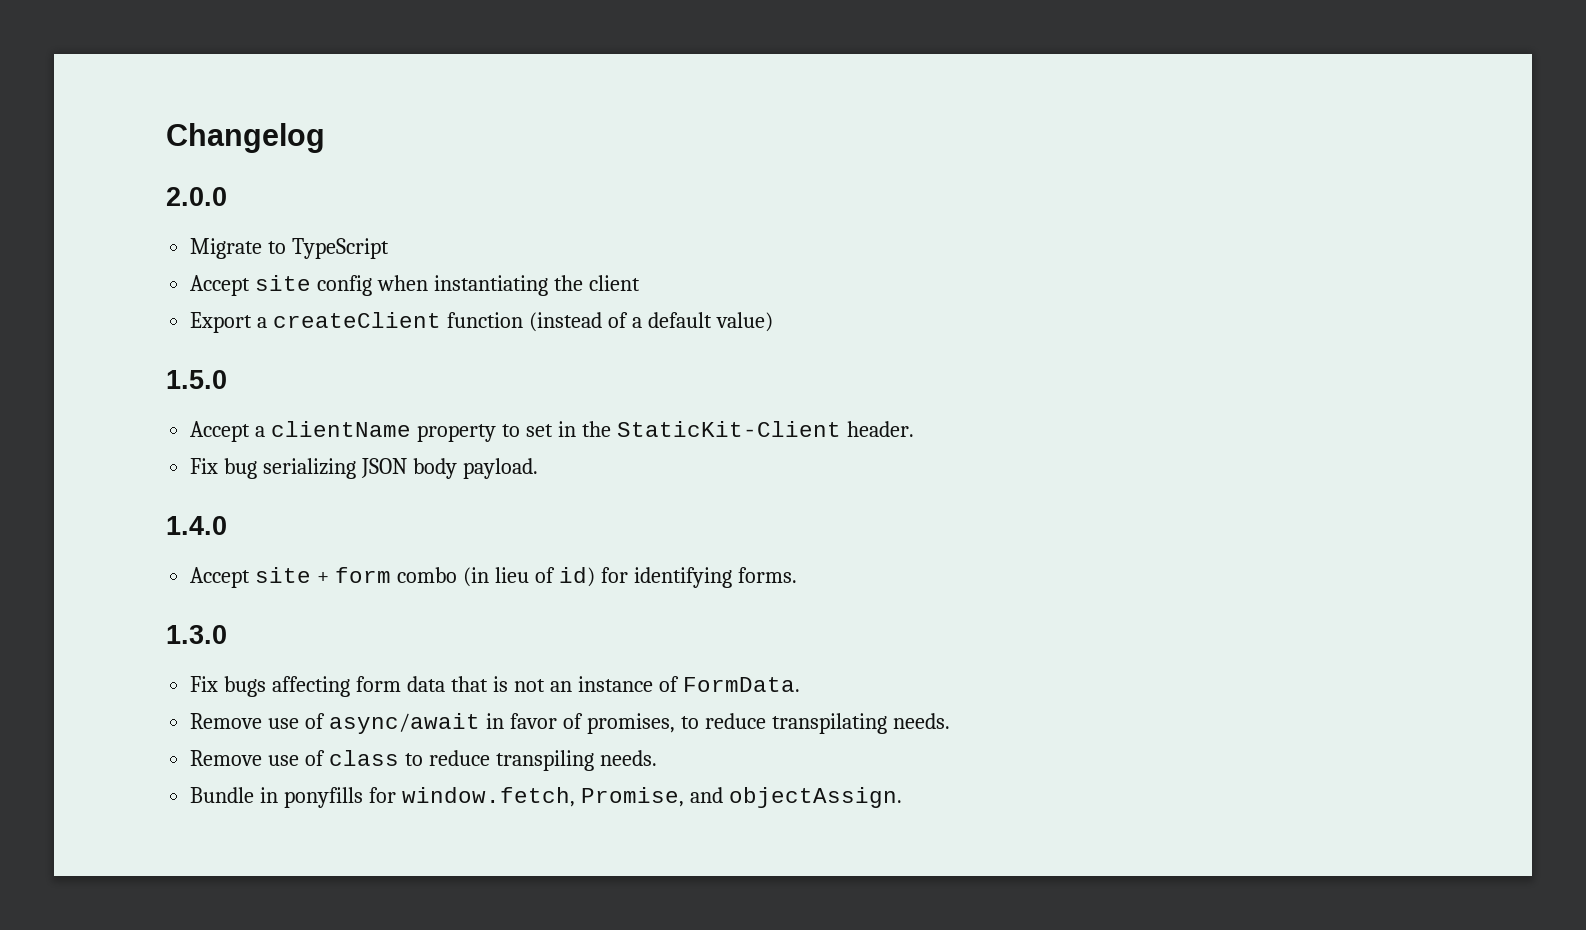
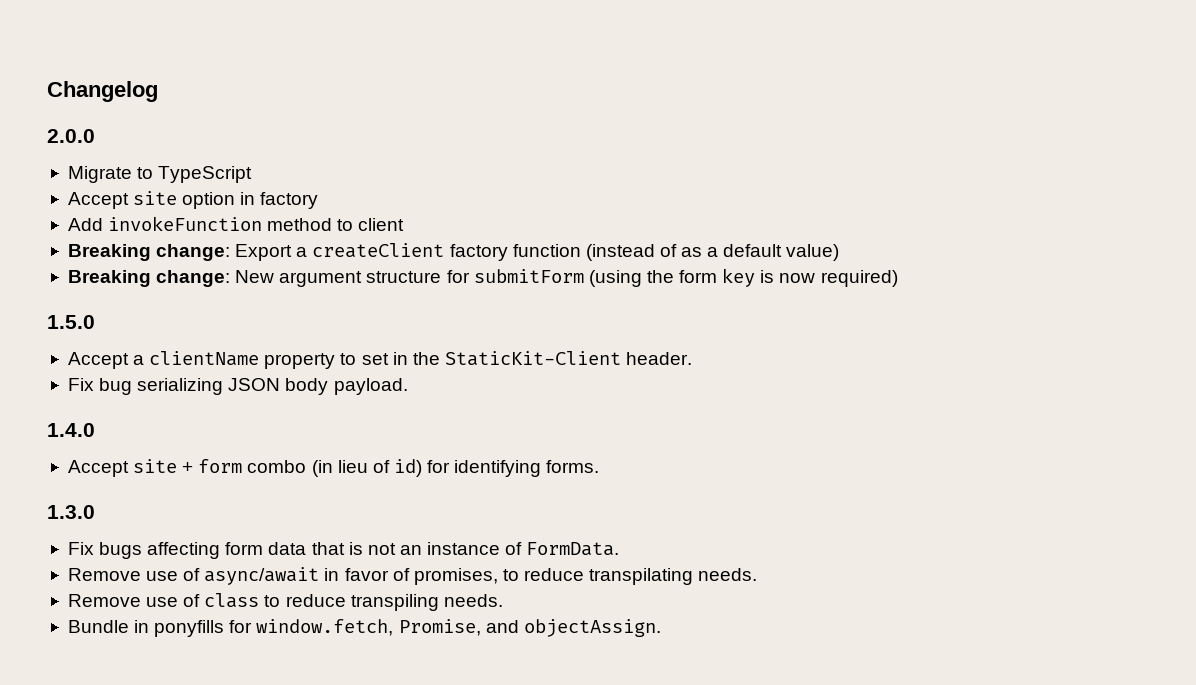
- Accept site config when instantiating the client
+ Accept site option in factory
+ Add invokeFunction method to client
- Export a createClient function (instead of a default value)
+ Breaking change: Export a createClient factory function (instead of as a default value)
+ Breaking change: New argument structure for submitForm (using the form key is now required)

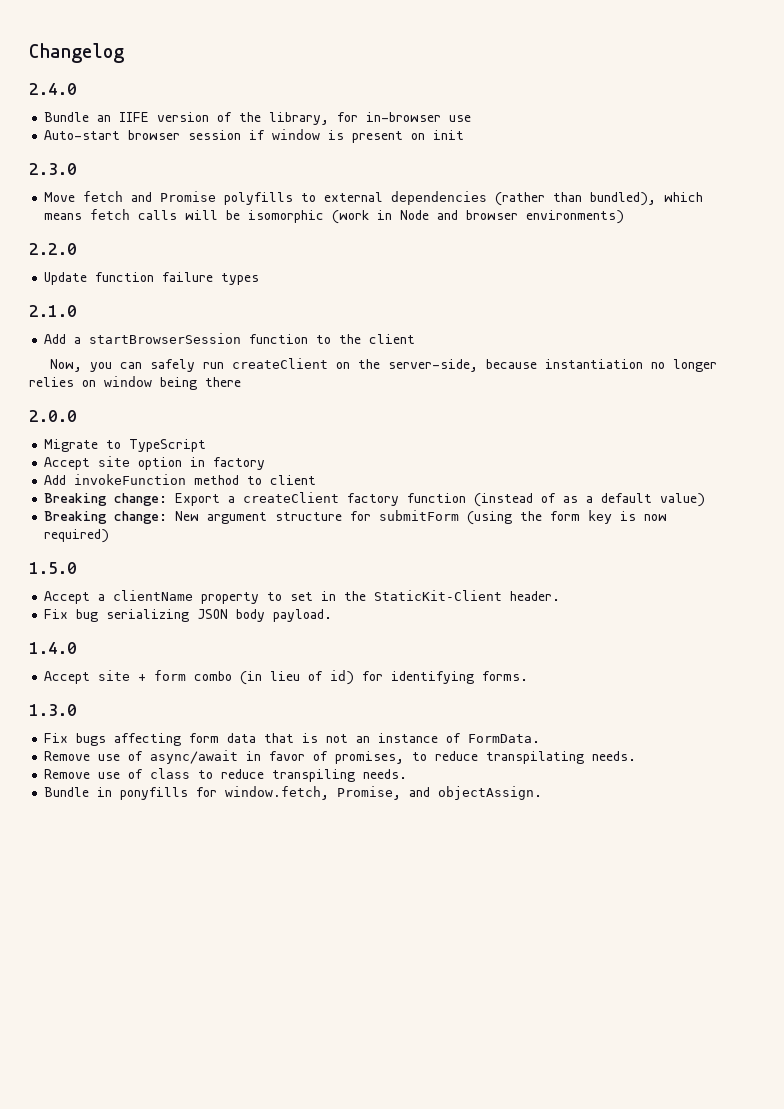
+ 2.4.0
+ Bundle an IIFE version of the library, for in-browser use
+ Auto-start browser session if window is present on init
+ 2.3.0
+ Move fetch and Promise polyfills to external dependencies (rather than bundled), which means fetch calls will be isomorphic (work in Node and browser environments)
+ 2.2.0
+ Update function failure types
+ 2.1.0
+ Add a startBrowserSession function to the client
+ Now, you can safely run createClient on the server-side, because instantiation no longer relies on window being there

